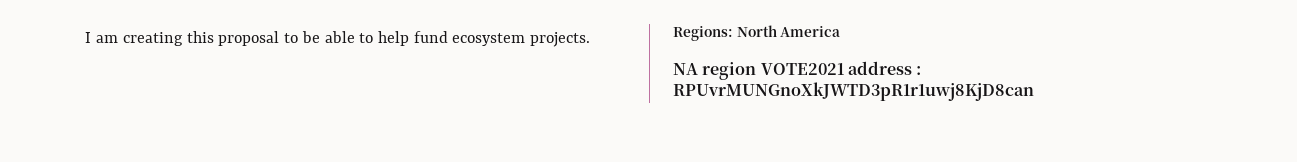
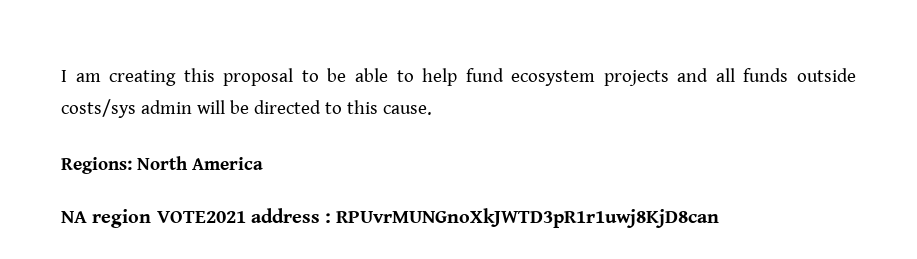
- I am creating this proposal to be able to help fund ecosystem projects.
+ I am creating this proposal to be able to help fund ecosystem projects and all funds outside costs/sys admin will be directed to this cause.

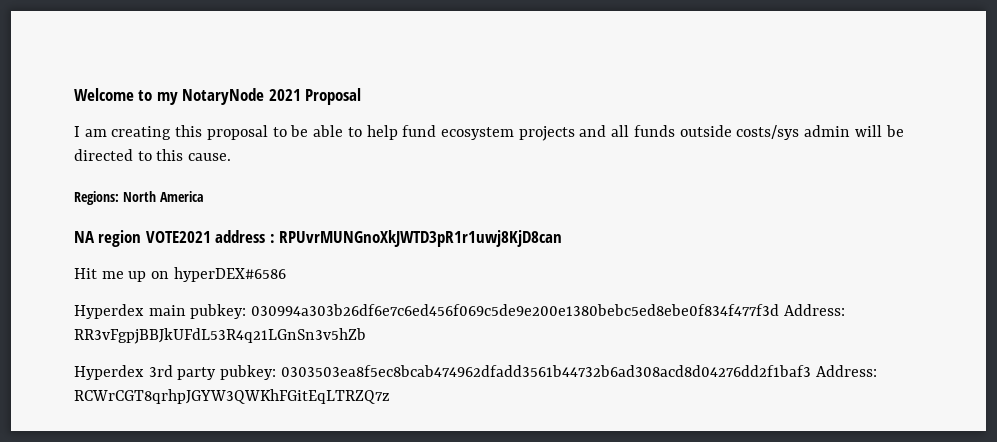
+ Welcome to my NotaryNode 2021 Proposal
+ Hit me up on hyperDEX#6586
+ Hyperdex main pubkey: 030994a303b26df6e7c6ed456f069c5de9e200e1380bebc5ed8ebe0f834f477f3d Address: RR3vFgpjBBJkUFdL53R4q21LGnSn3v5hZb
+ Hyperdex 3rd party pubkey: 0303503ea8f5ec8bcab474962dfadd3561b44732b6ad308acd8d04276dd2f1baf3 Address: RCWrCGT8qrhpJGYW3QWKhFGitEqLTRZQ7z

